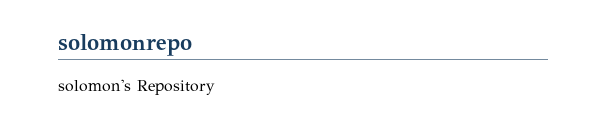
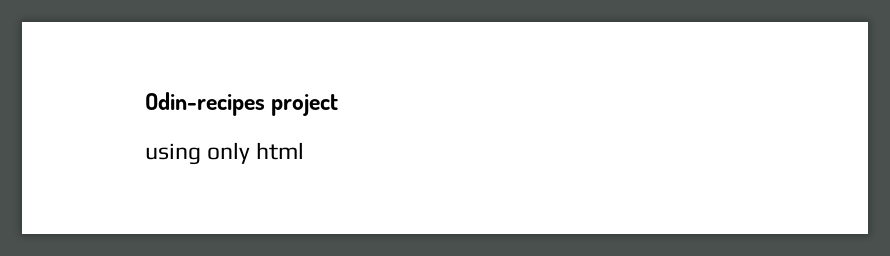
- solomonrepo
- solomon's Repository
+ Odin-recipes project
+ using only html

